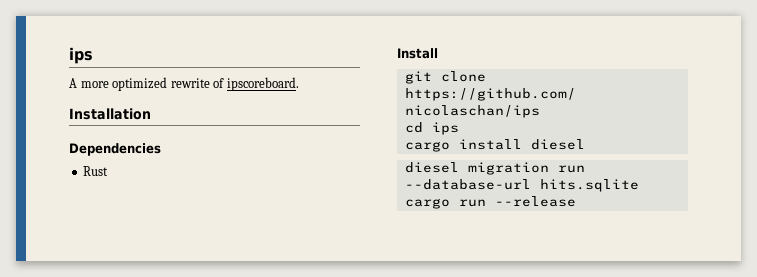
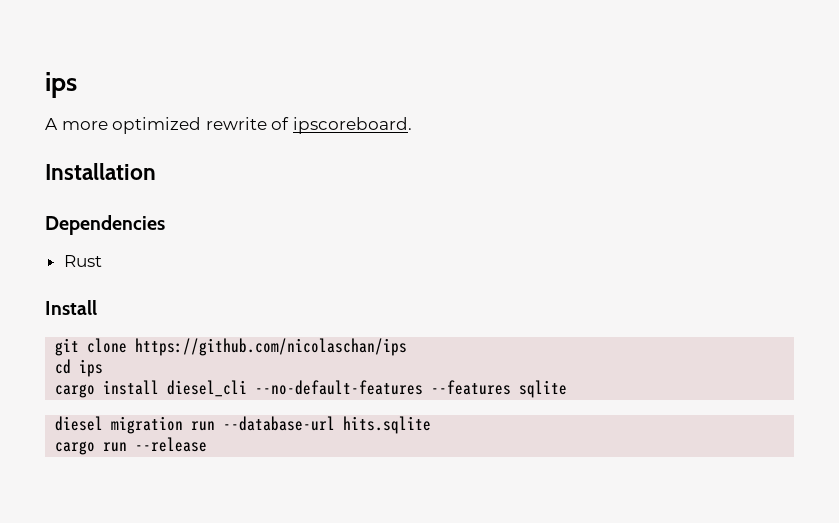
- cargo install diesel
+ cargo install diesel_cli --no-default-features --features sqlite

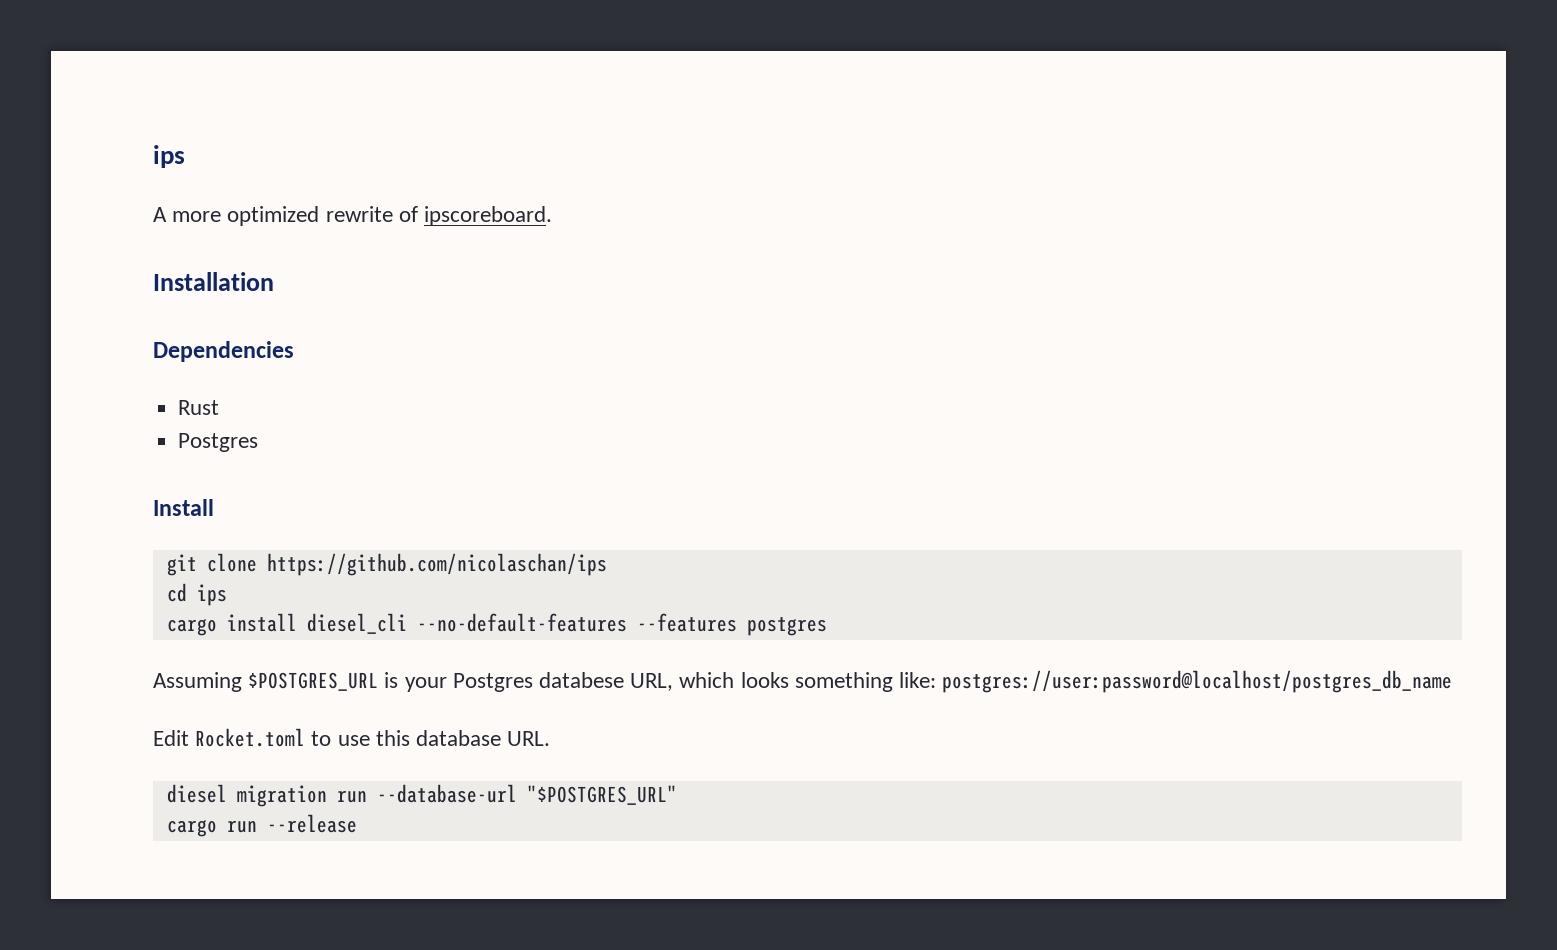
  Rust
+ Postgres
- cargo install diesel_cli --no-default-features --features sqlite
+ cargo install diesel_cli --no-default-features --features postgres
+ Assuming $POSTGRES_URL is your Postgres databese URL, which looks something like: postgres://user:password@localhost/postgres_db_name
+ Edit Rocket.toml to use this database URL.
- diesel migration run --database-url hits.sqlite
+ diesel migration run --database-url "$POSTGRES_URL"

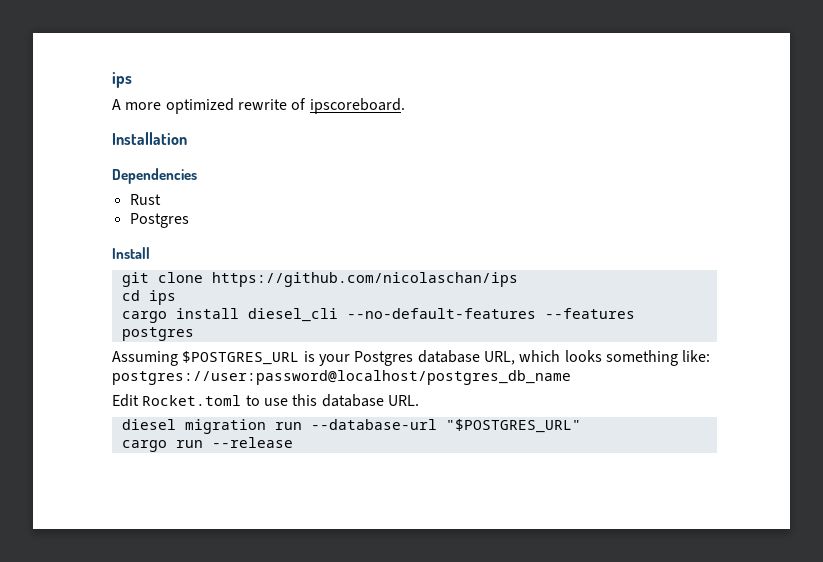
- Assuming $POSTGRES_URL is your Postgres databese URL, which looks something like: postgres://user:password@localhost/postgres_db_name
+ Assuming $POSTGRES_URL is your Postgres database URL, which looks something like: postgres://user:password@localhost/postgres_db_name

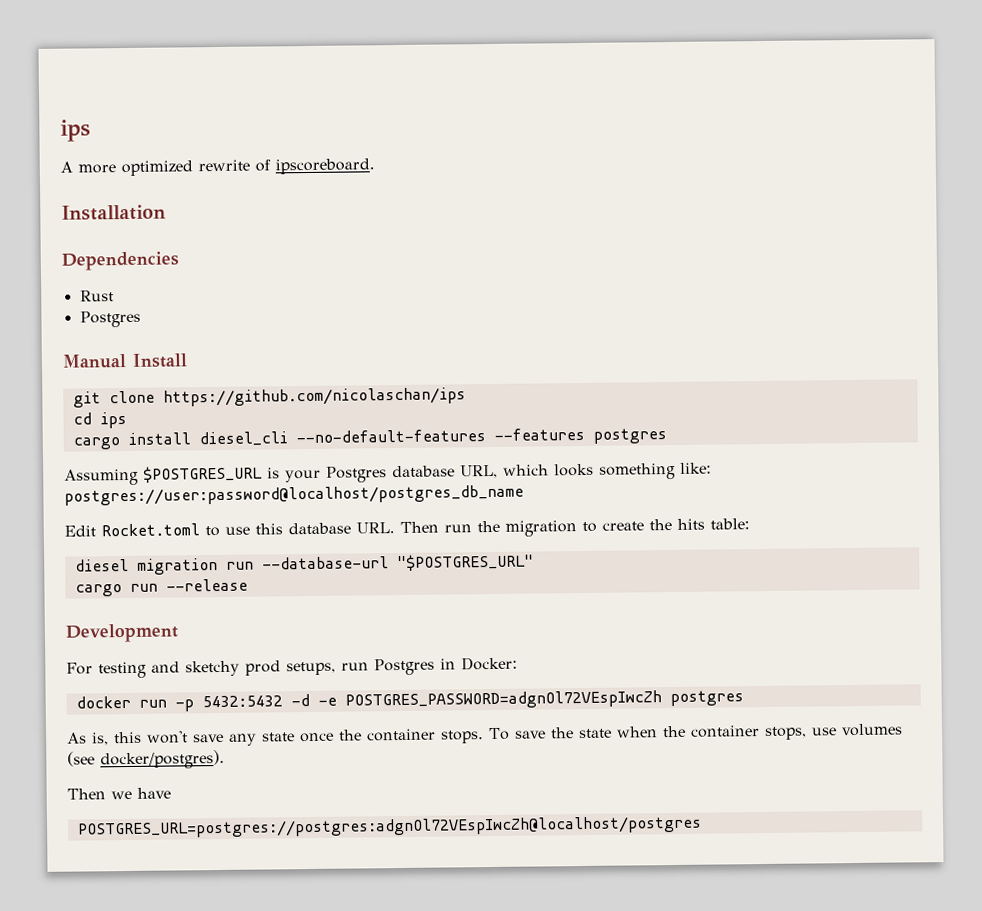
- Install
+ Manual Install
- Edit Rocket.toml to use this database URL.
+ Edit Rocket.toml to use this database URL. Then run the migration to create the hits table:
+ Development
+ For testing and sketchy prod setups, run Postgres in Docker:
+ docker run -p 5432:5432 -d -e POSTGRES_PASSWORD=adgnOl72VEspIwcZh postgres
+ As is, this won't save any state once the container stops. To save the state when the container stops, use volumes (see docker/postgres).
+ Then we have
+ POSTGRES_URL=postgres://postgres:adgnOl72VEspIwcZh@localhost/postgres

